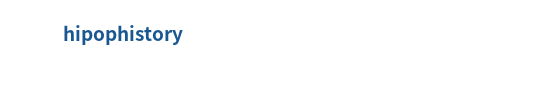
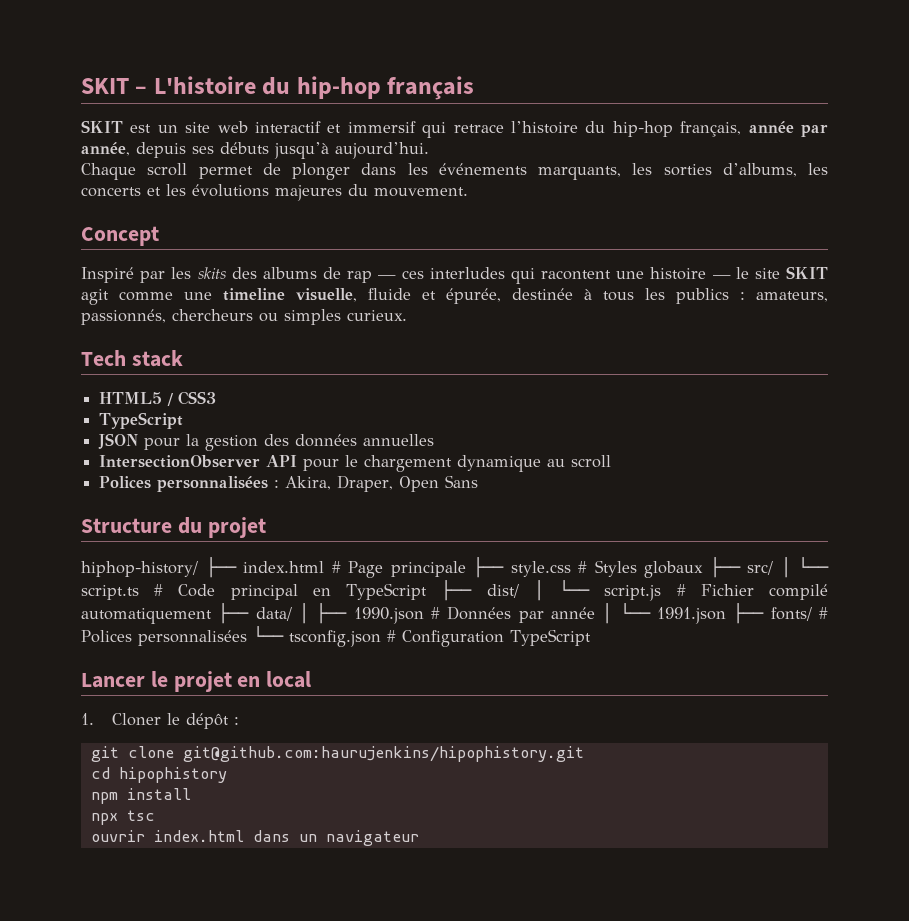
- hipophistory
+ SKIT – L'histoire du hip-hop français
+ SKIT est un site web interactif et immersif qui retrace l’histoire du hip-hop français, année par année, depuis ses débuts jusqu’à aujourd’hui.
+ Chaque scroll permet de plonger dans les événements marquants, les sorties d’albums, les concerts et les évolutions majeures du mouvement.
+ Concept
+ Inspiré par les skits des albums de rap — ces interludes qui racontent une histoire — le site SKIT agit comme une timeline visuelle, fluide et épurée, destinée à tous les publics : amateurs, passionnés, chercheurs ou simples curieux.
+ Tech stack
+ HTML5 / CSS3
+ TypeScript
+ JSON pour la gestion des données annuelles
+ IntersectionObserver API pour le chargement dynamique au scroll
+ Polices personnalisées : Akira, Draper, Open Sans
+ Structure du projet
+ hiphop-history/ ├── index.html # Page principale ├── style.css # Styles globaux ├── src/ │ └── script.ts # Code principal en TypeScript ├── dist/ │ └── script.js # Fichier compilé automatiquement ├── data/ │ ├── 1990.json # Données par année │ └── 1991.json ├── fonts/ # Polices personnalisées └── tsconfig.json # Configuration TypeScript
+ Lancer le projet en local
+ 1. Cloner le dépôt :
+ git clone git@github.com:haurujenkins/hipophistory.git
+ cd hipophistory
+ npm install
+ npx tsc
+ ouvrir index.html dans un navigateur

